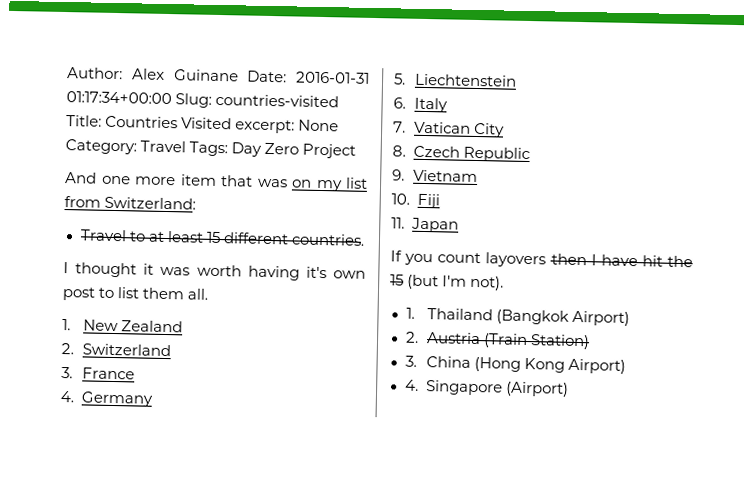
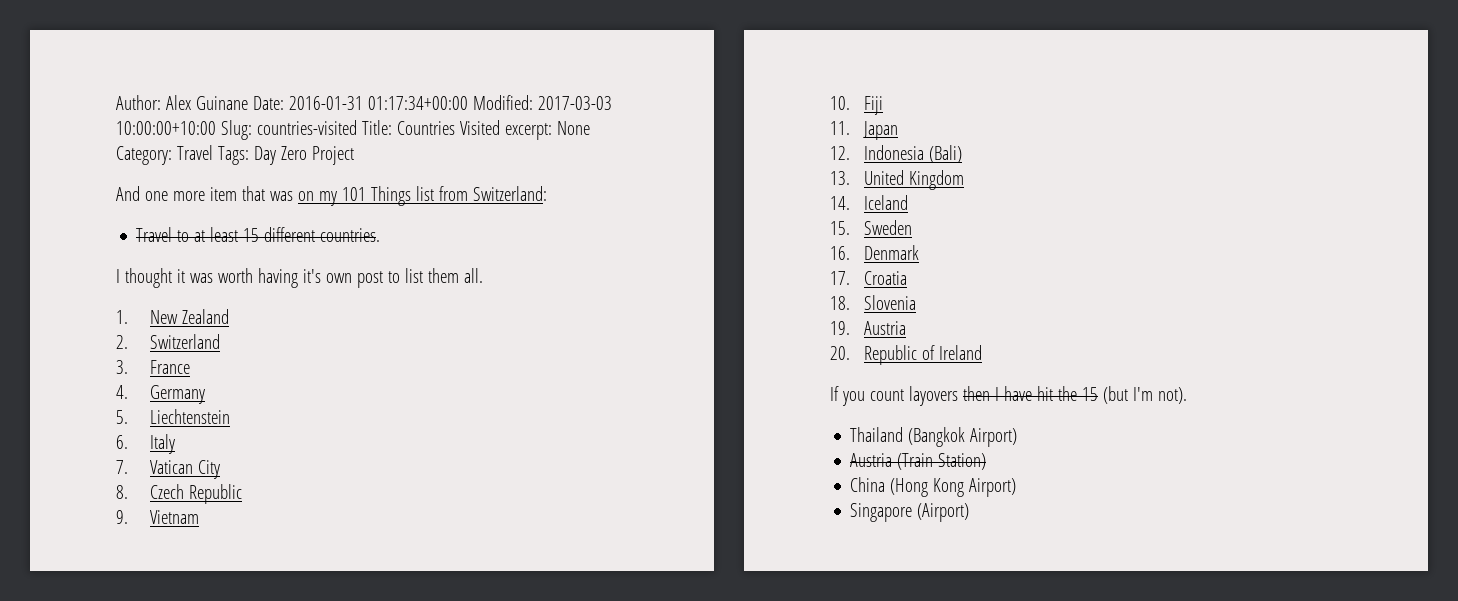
- Author: Alex Guinane Date: 2016-01-31 01:17:34+00:00 Slug: countries-visited Title: Countries Visited excerpt: None Category: Travel Tags: Day Zero Project
+ Author: Alex Guinane Date: 2016-01-31 01:17:34+00:00 Modified: 2017-03-03 10:00:00+10:00 Slug: countries-visited Title: Countries Visited excerpt: None Category: Travel Tags: Day Zero Project
- And one more item that was on my list from Switzerland:
+ And one more item that was on my 101 Things list from Switzerland:
+ 12. Indonesia (Bali)
+ 13. United Kingdom
+ 14. Iceland
+ 15. Sweden
+ 16. Denmark
+ 17. Croatia
+ 18. Slovenia
+ 19. Austria
+ 20. Republic of Ireland
- 1. Thailand (Bangkok Airport)
+ Thailand (Bangkok Airport)
- 2. Austria (Train Station)
+ Austria (Train Station)
- 3. China (Hong Kong Airport)
+ China (Hong Kong Airport)
- 4. Singapore (Airport)
+ Singapore (Airport)

